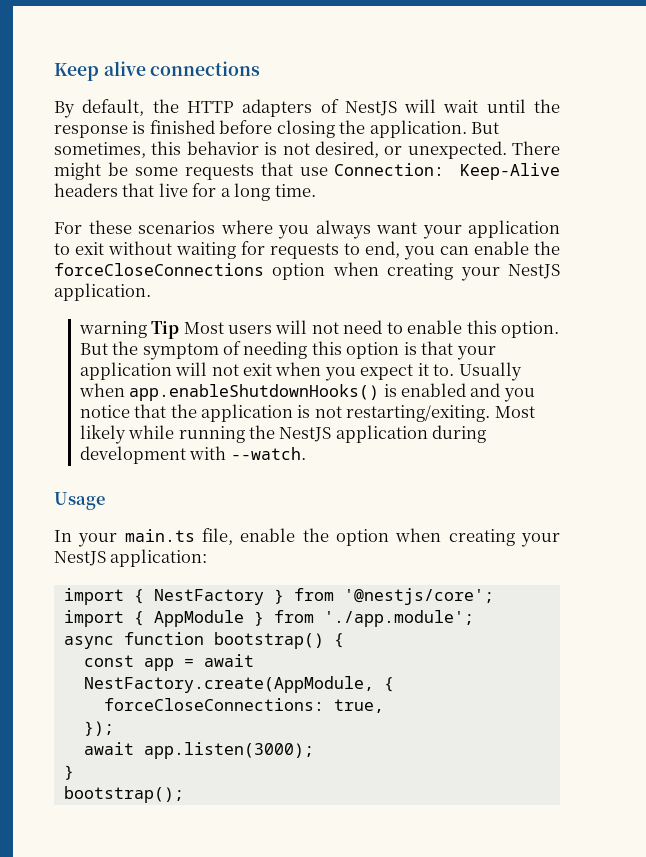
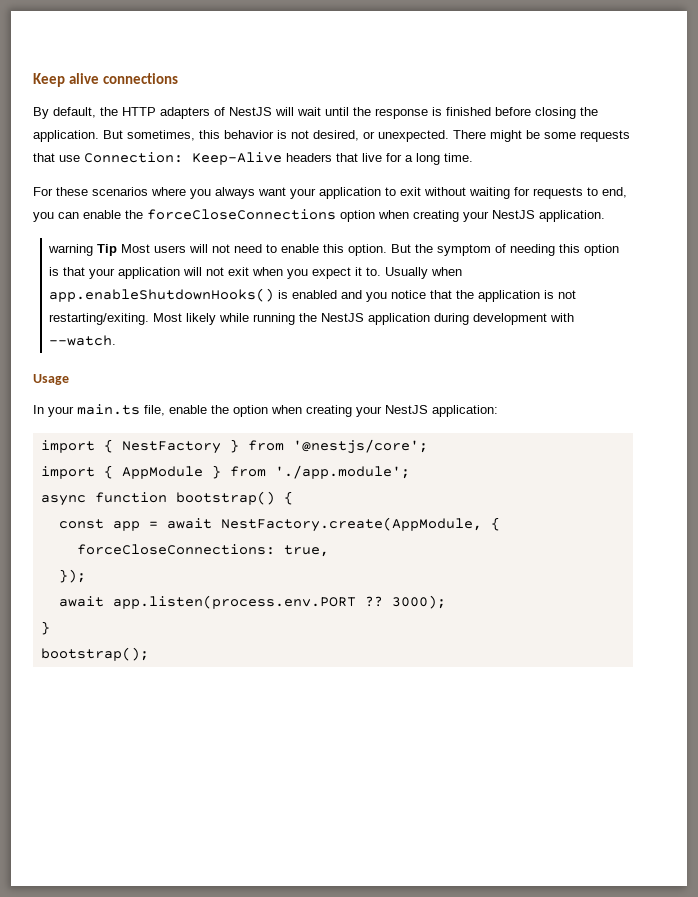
- await app.listen(3000);
+ await app.listen(process.env.PORT ?? 3000);

